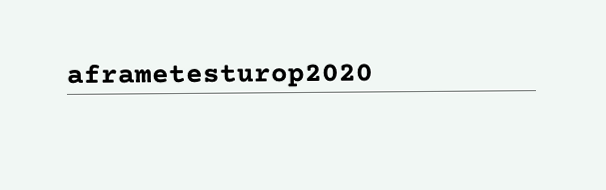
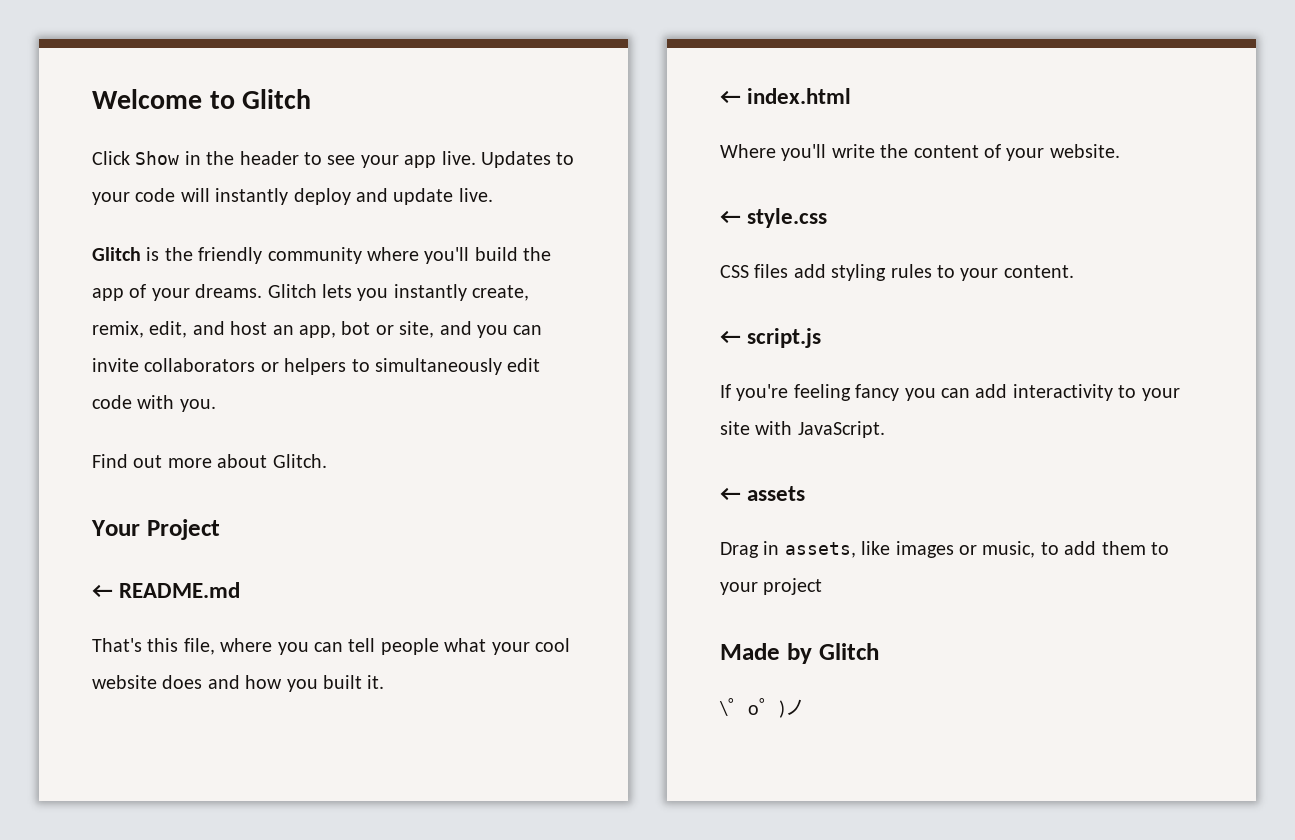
- aframetesturop2020
+ Welcome to Glitch
+ Click Show in the header to see your app live. Updates to your code will instantly deploy and update live.
+ Glitch is the friendly community where you'll build the app of your dreams. Glitch lets you instantly create, remix, edit, and host an app, bot or site, and you can invite collaborators or helpers to simultaneously edit code with you.
+ Find out more about Glitch.
+ Your Project
+ ← README.md
+ That's this file, where you can tell people what your cool website does and how you built it.
+ ← index.html
+ Where you'll write the content of your website.
+ ← style.css
+ CSS files add styling rules to your content.
+ ← script.js
+ If you're feeling fancy you can add interactivity to your site with JavaScript.
+ ← assets
+ Drag in assets, like images or music, to add them to your project
+ Made by Glitch
+ \゜o゜)ノ

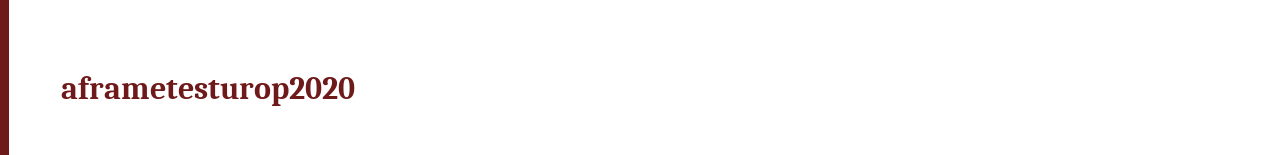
- Welcome to Glitch
- Click Show in the header to see your app live. Updates to your code will instantly deploy and update live.
- Glitch is the friendly community where you'll build the app of your dreams. Glitch lets you instantly create, remix, edit, and host an app, bot or site, and you can invite collaborators or helpers to simultaneously edit code with you.
- Find out more about Glitch.
- Your Project
- ← README.md
- That's this file, where you can tell people what your cool website does and how you built it.
- ← index.html
- Where you'll write the content of your website.
- ← style.css
- CSS files add styling rules to your content.
- ← script.js
- If you're feeling fancy you can add interactivity to your site with JavaScript.
- ← assets
- Drag in assets, like images or music, to add them to your project
- Made by Glitch
- \゜o゜)ノ
+ aframetesturop2020

